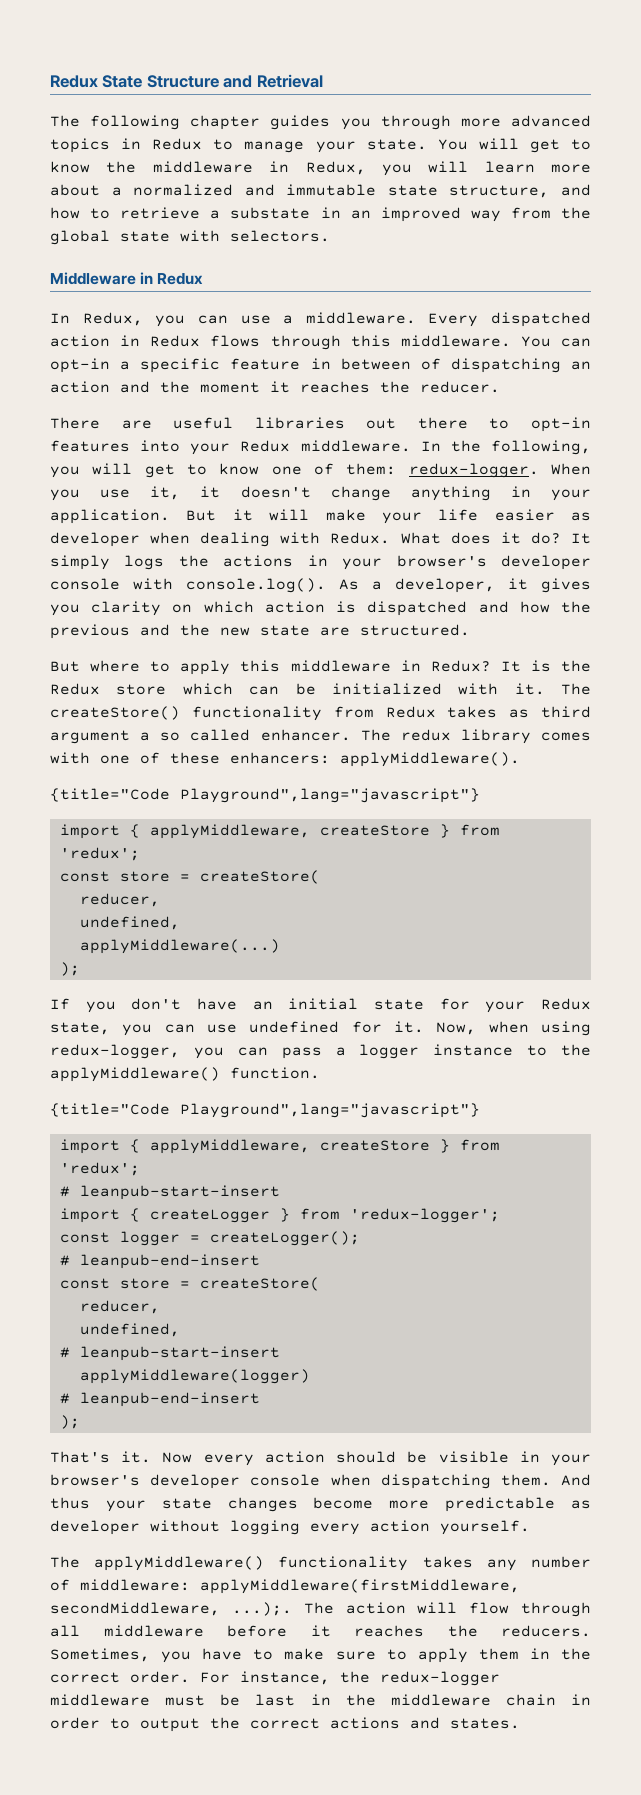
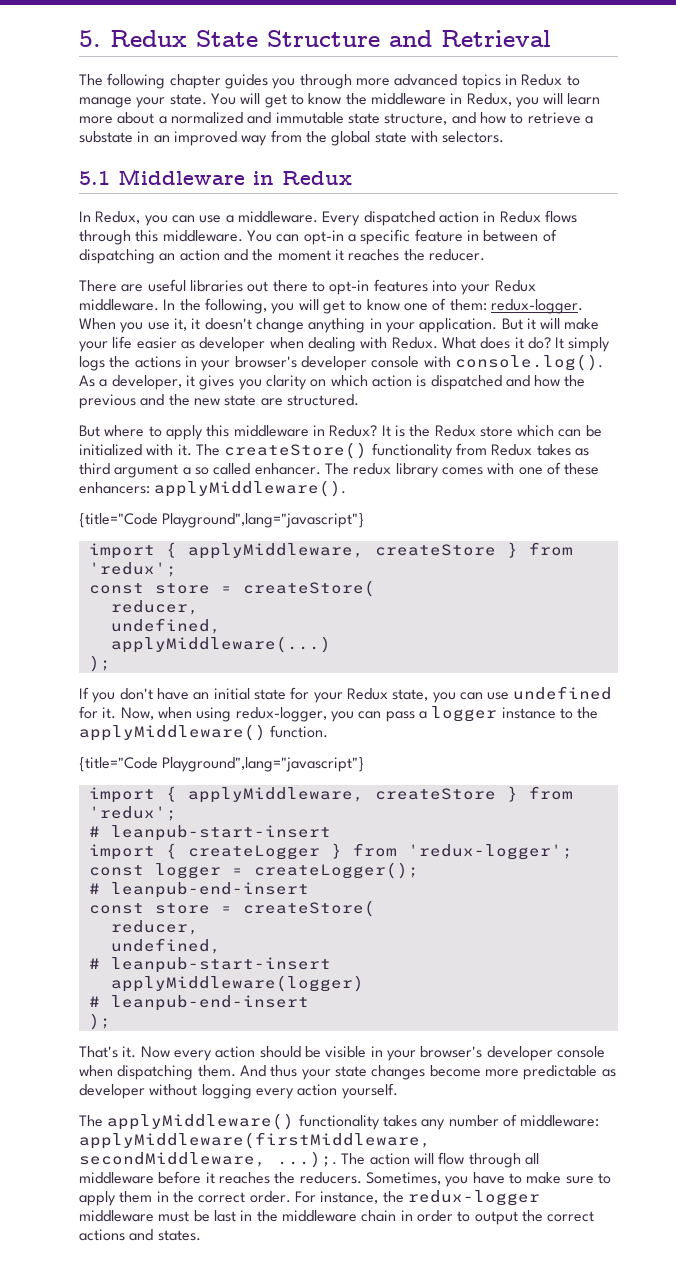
- Redux State Structure and Retrieval
+ 5. Redux State Structure and Retrieval
- Middleware in Redux
+ 5.1 Middleware in Redux

